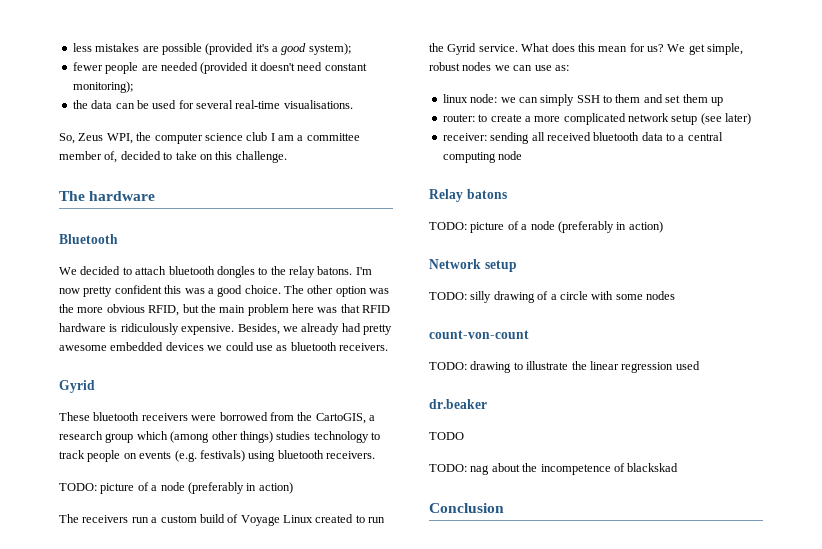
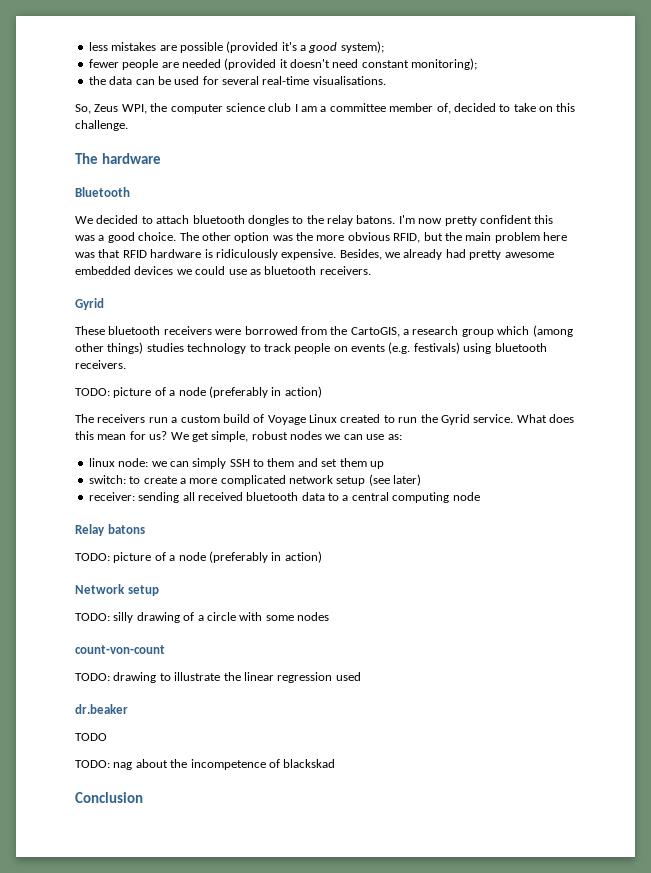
- router: to create a more complicated network setup (see later)
+ switch: to create a more complicated network setup (see later)

